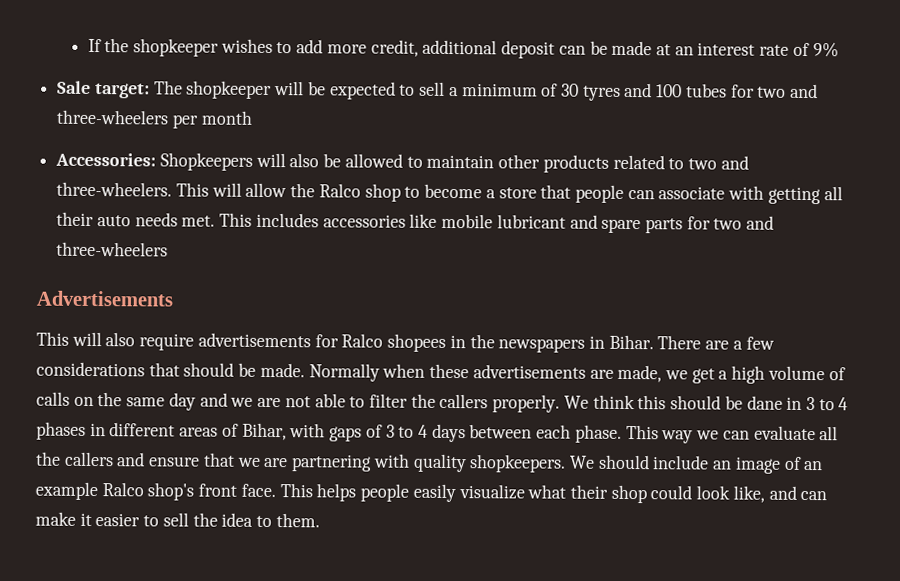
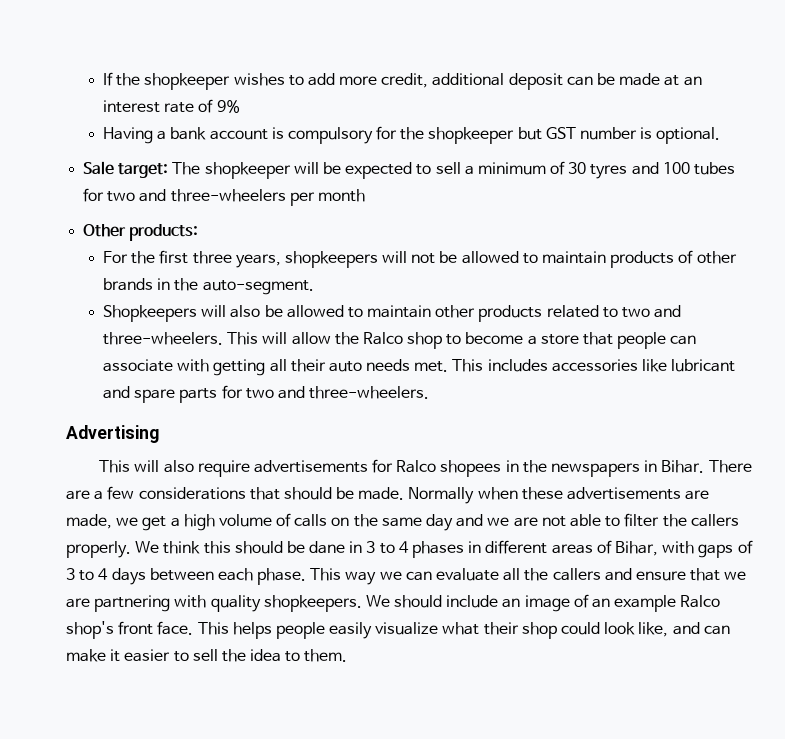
+ Having a bank account is compulsory for the shopkeeper but GST number is optional.
- Accessories: Shopkeepers will also be allowed to maintain other products related to two and three-wheelers.
+ Other products:
+ For the first three years, shopkeepers will not be allowed to maintain products of other brands in the auto-segment.
+ Shopkeepers will also be allowed to maintain other products related to two and three-wheelers.
- This includes accessories like mobile lubricant and spare parts for two and three-wheelers
- Advertisements
+ This includes accessories like lubricant and spare parts for two and three-wheelers.
+ Advertising

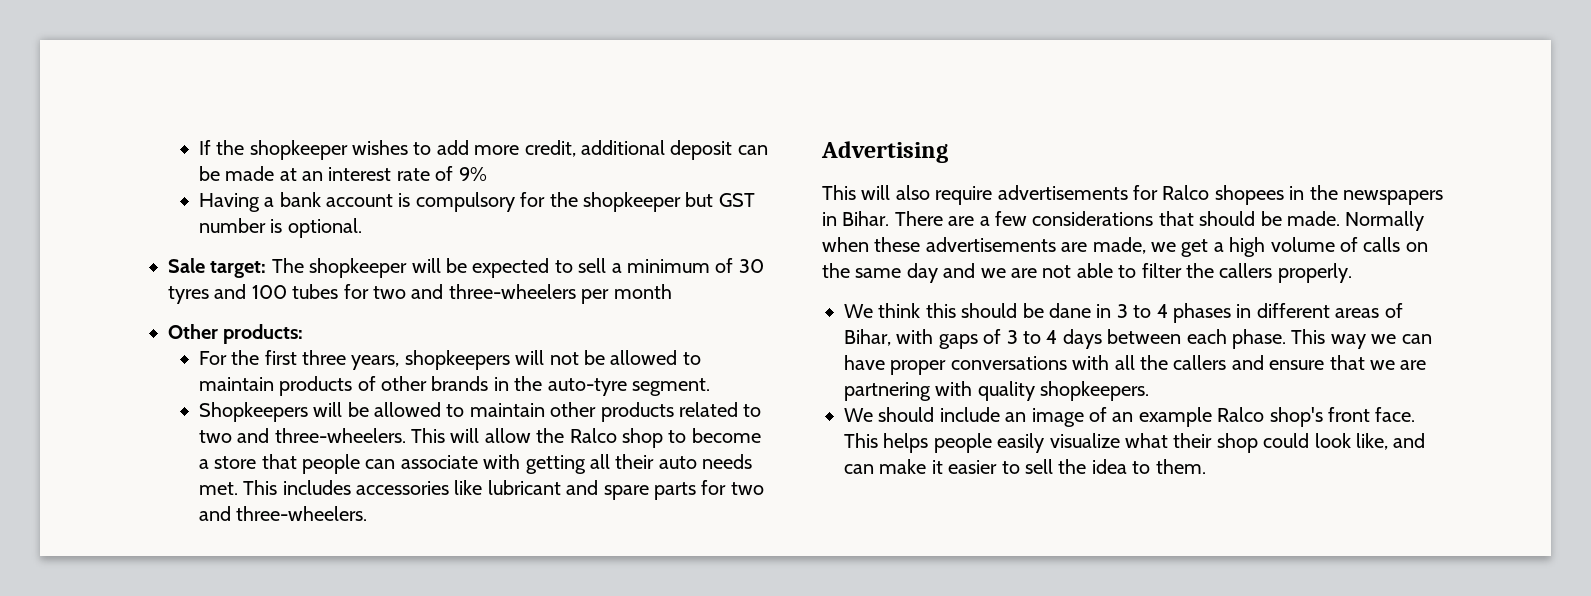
- For the first three years, shopkeepers will not be allowed to maintain products of other brands in the auto-segment.
+ For the first three years, shopkeepers will not be allowed to maintain products of other brands in the auto-tyre segment.
- Shopkeepers will also be allowed to maintain other products related to two and three-wheelers.
+ Shopkeepers will be allowed to maintain other products related to two and three-wheelers.
- Normally when these advertisements are made, we get a high volume of calls on the same day and we are not able to filter the callers properly. We think this should be dane in 3 to 4 phases in different areas of Bihar, with gaps of 3 to 4 days between each phase.
+ Normally when these advertisements are made, we get a high volume of calls on the same day and we are not able to filter the callers properly.
+ We think this should be dane in 3 to 4 phases in different areas of Bihar, with gaps of 3 to 4 days between each phase.
- This way we can evaluate all the callers and ensure that we are partnering with quality shopkeepers. We should include an image of an example Ralco shop's front face.
+ This way we can have proper conversations with all the callers and ensure that we are partnering with quality shopkeepers.
+ We should include an image of an example Ralco shop's front face.

